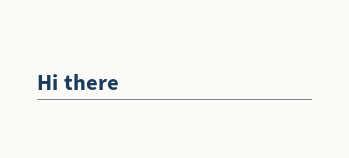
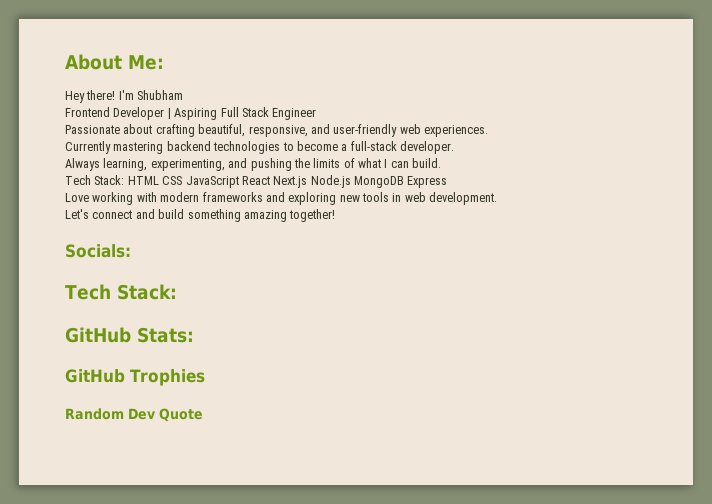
- Hi there
+ About Me:
+ Hey there! I'm Shubham
+ Frontend Developer | Aspiring Full Stack Engineer
+ Passionate about crafting beautiful, responsive, and user-friendly web experiences.
+ Currently mastering backend technologies to become a full-stack developer.
+ Always learning, experimenting, and pushing the limits of what I can build.
+ Tech Stack: HTML CSS JavaScript React Next.js Node.js MongoDB Express
+ Love working with modern frameworks and exploring new tools in web development.
+ Let's connect and build something amazing together!
+ Socials:
+ Tech Stack:
+ GitHub Stats:
+ GitHub Trophies
+ Random Dev Quote

